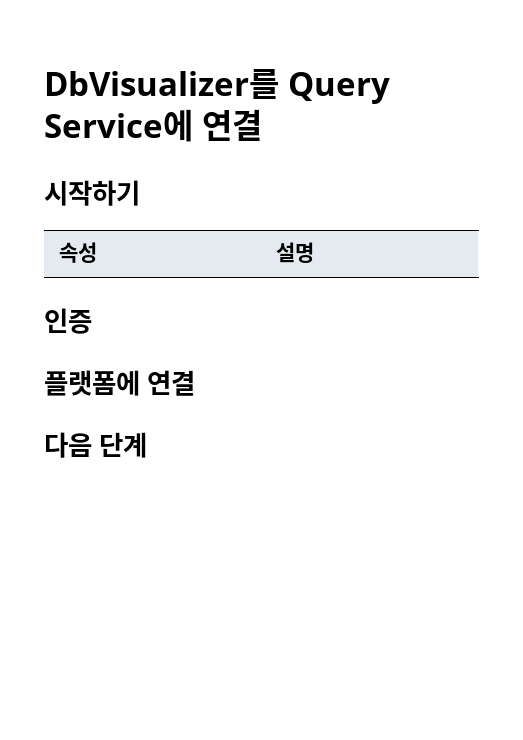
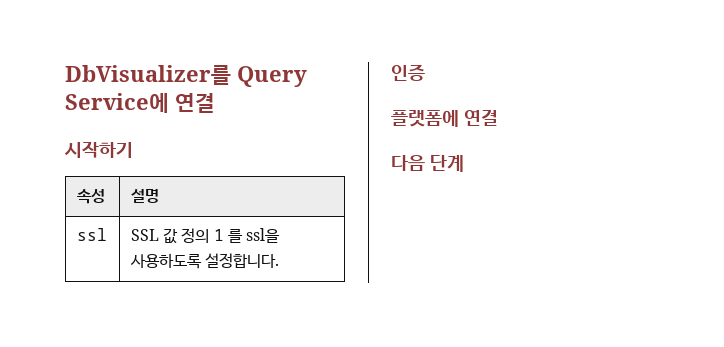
+ ssl | SSL 값 정의 1 를 ssl을 사용하도록 설정합니다.

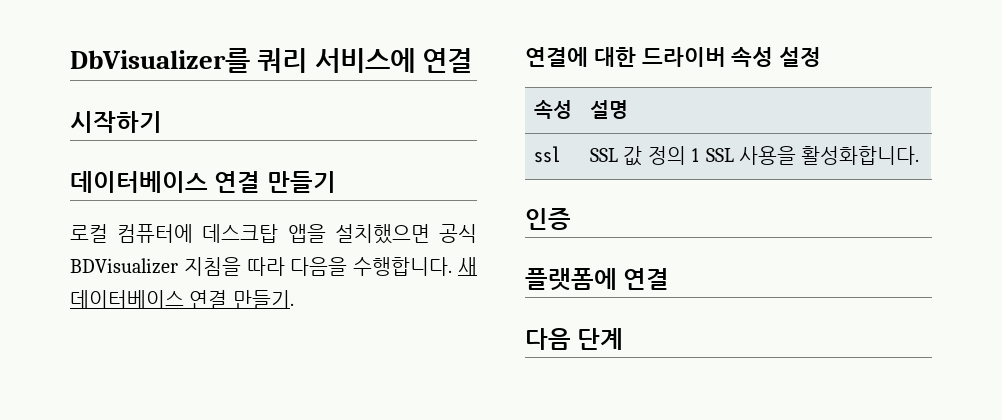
- DbVisualizer를 Query Service에 연결
+ DbVisualizer를 쿼리 서비스에 연결
+ 데이터베이스 연결 만들기
+ 로컬 컴퓨터에 데스크탑 앱을 설치했으면 공식 BDVisualizer 지침을 따라 다음을 수행합니다. 새 데이터베이스 연결 만들기.
+ 연결에 대한 드라이버 속성 설정
- ssl | SSL 값 정의 1 를 ssl을 사용하도록 설정합니다.
+ ssl | SSL 값 정의 1 SSL 사용을 활성화합니다.

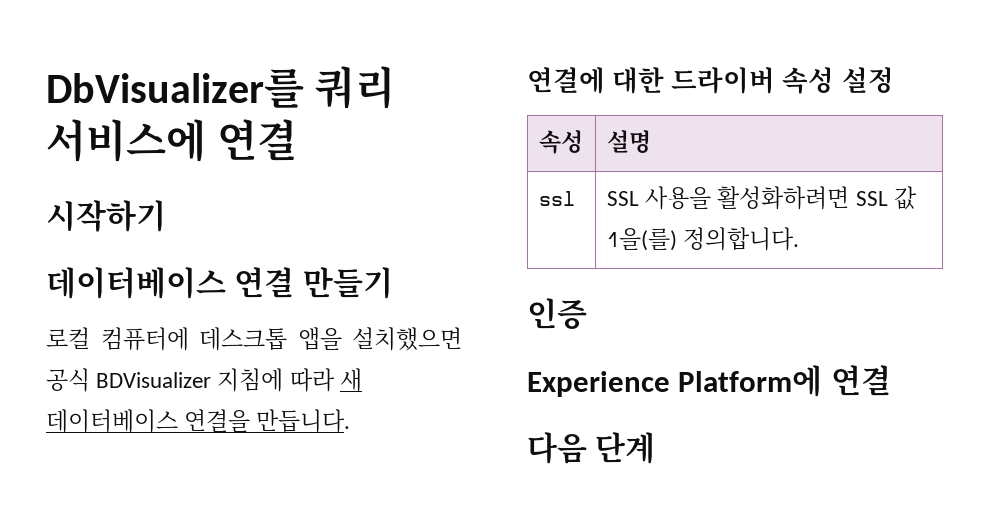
- 로컬 컴퓨터에 데스크탑 앱을 설치했으면 공식 BDVisualizer 지침을 따라 다음을 수행합니다. 새 데이터베이스 연결 만들기.
+ 로컬 컴퓨터에 데스크톱 앱을 설치했으면 공식 BDVisualizer 지침에 따라 새 데이터베이스 연결을 만듭니다.
- ssl | SSL 값 정의 1 SSL 사용을 활성화합니다.
+ ssl | SSL 사용을 활성화하려면 SSL 값 1을(를) 정의합니다.
- 플랫폼에 연결
+ Experience Platform에 연결

